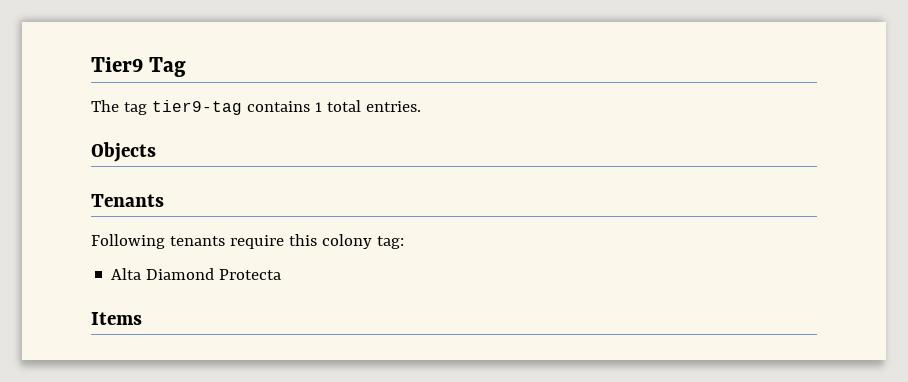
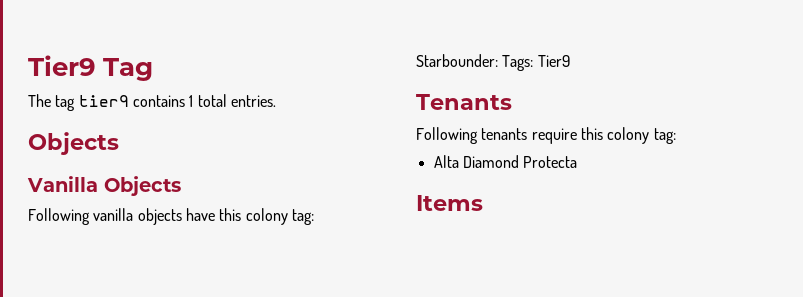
- The tag tier9-tag contains 1 total entries.
+ The tag tier9 contains 1 total entries.
+ Vanilla Objects
+ Following vanilla objects have this colony tag: Starbounder: Tags: Tier9

